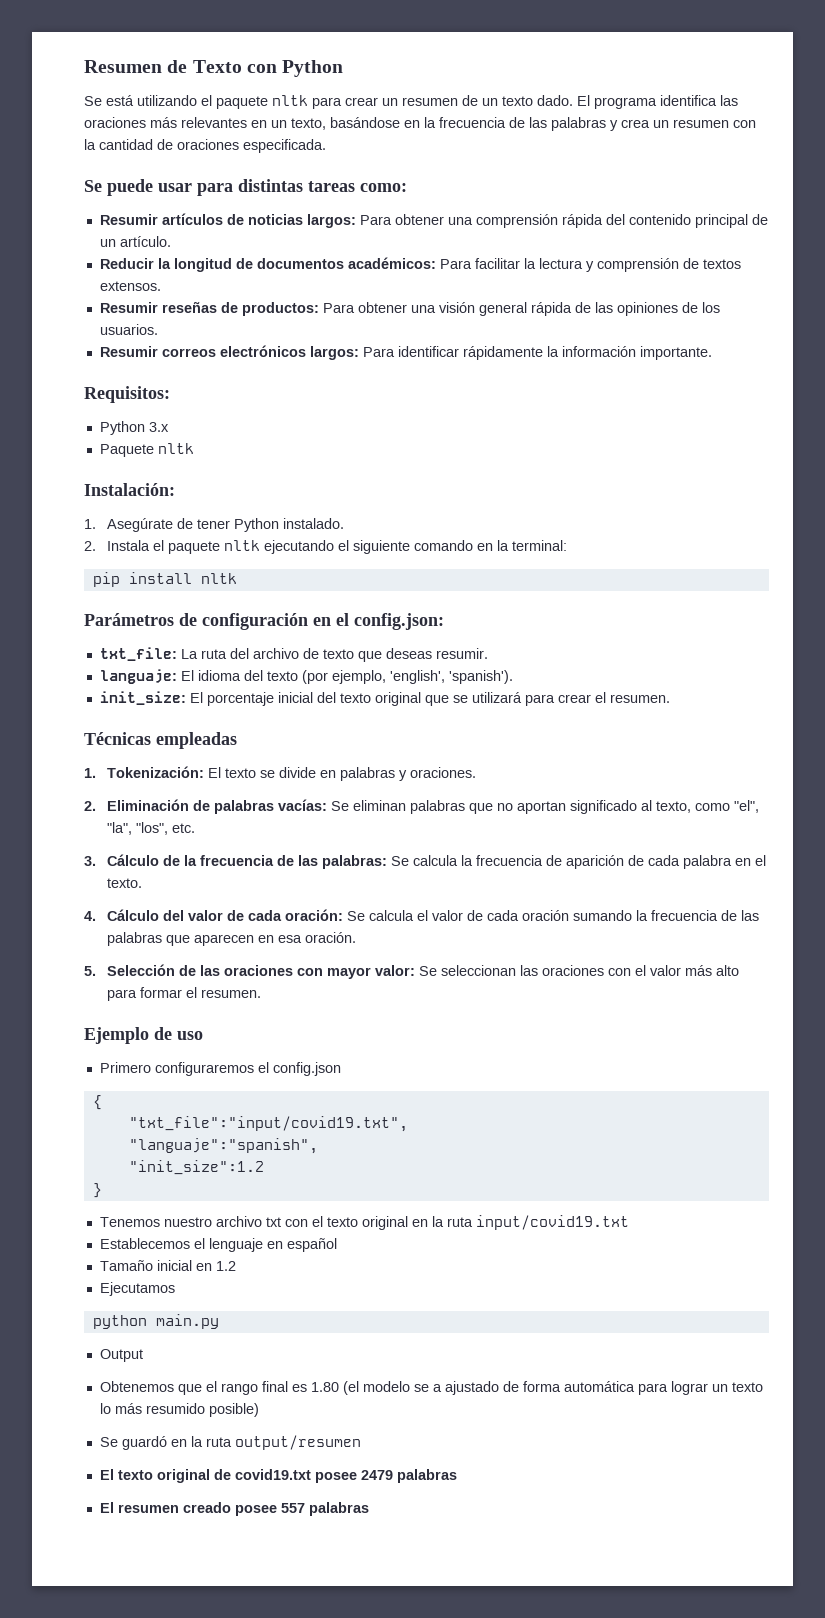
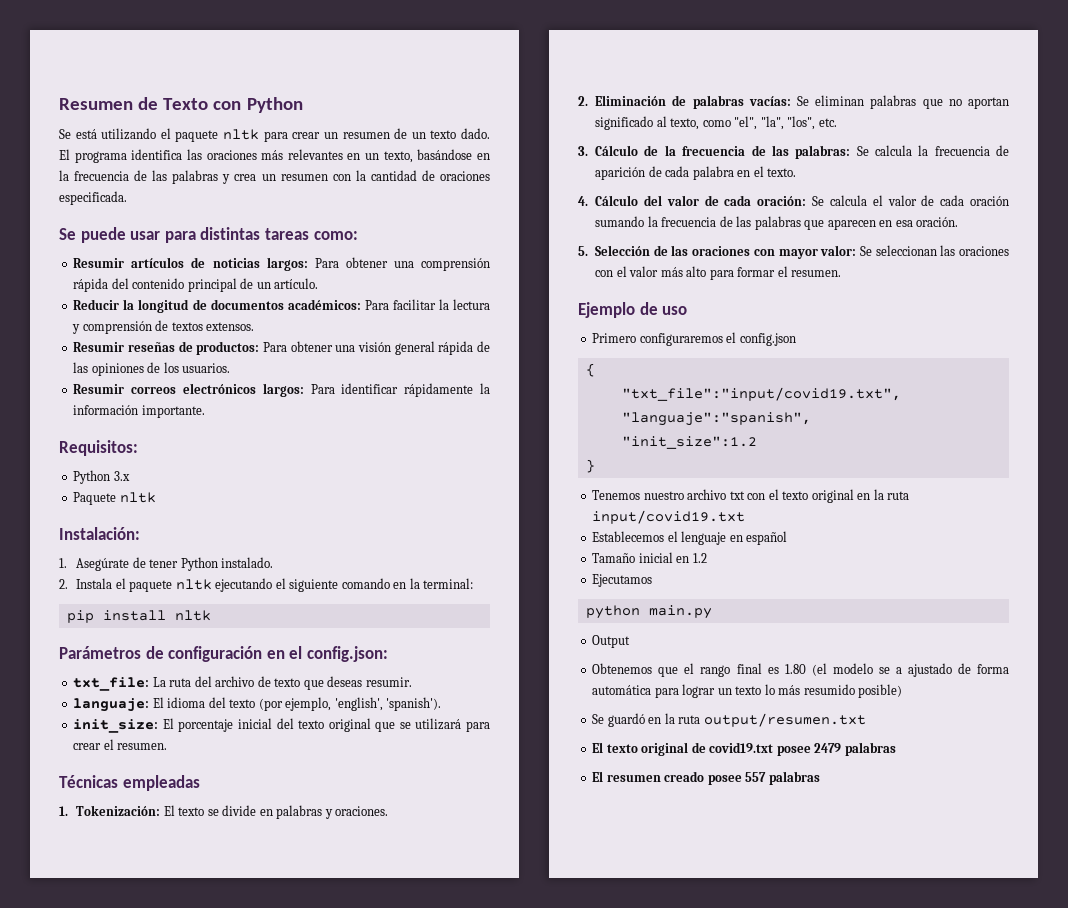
- Se guardó en la ruta output/resumen
+ Se guardó en la ruta output/resumen.txt

